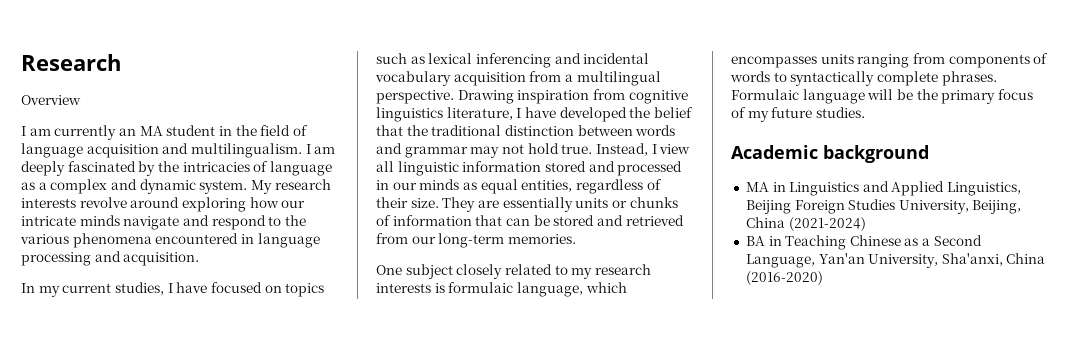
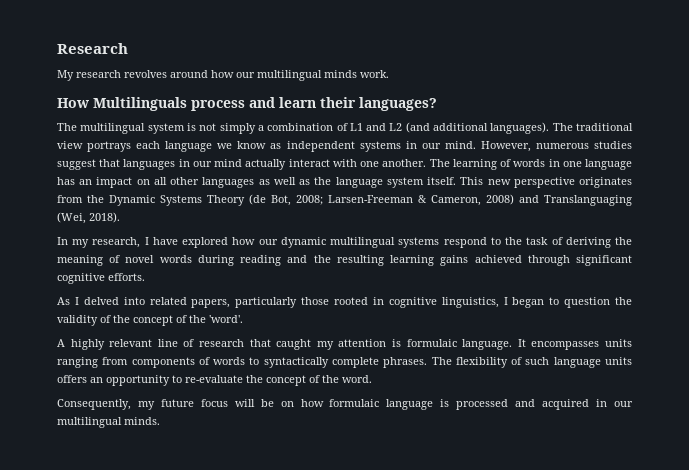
- Overview
- I am currently an MA student in the field of language acquisition and multilingualism. I am deeply fascinated by the intricacies of language as a complex and dynamic system. My research interests revolve around exploring how our intricate minds navigate and respond to the various phenomena encountered in language processing and acquisition.
- In my current studies, I have focused on topics such as lexical inferencing and incidental vocabulary acquisition from a multilingual perspective. Drawing inspiration from cognitive linguistics literature, I have developed the belief that the traditional distinction between words and grammar may not hold true. Instead, I view all linguistic information stored and processed in our minds as equal entities, regardless of their size. They are essentially units or chunks of information that can be stored and retrieved from our long-term memories.
- One subject closely related to my research interests is formulaic language, which encompasses units ranging from components of words to syntactically complete phrases.
+ My research revolves around how our multilingual minds work.
+ How Multilinguals process and learn their languages?
+ The multilingual system is not simply a combination of L1 and L2 (and additional languages). The traditional view portrays each language we know as independent systems in our mind. However, numerous studies suggest that languages in our mind actually interact with one another. The learning of words in one language has an impact on all other languages as well as the language system itself. This new perspective originates from the Dynamic Systems Theory (de Bot, 2008; Larsen-Freeman & Cameron, 2008) and Translanguaging (Wei, 2018).
+ In my research, I have explored how our dynamic multilingual systems respond to the task of deriving the meaning of novel words during reading and the resulting learning gains achieved through significant cognitive efforts.
+ As I delved into related papers, particularly those rooted in cognitive linguistics, I began to question the validity of the concept of the 'word'.
+ A highly relevant line of research that caught my attention is formulaic language. It encompasses units ranging from components of words to syntactically complete phrases.
- Formulaic language will be the primary focus of my future studies.
- Academic background
- MA in Linguistics and Applied Linguistics, Beijing Foreign Studies University, Beijing, China (2021-2024)
- BA in Teaching Chinese as a Second Language, Yan'an University, Sha'anxi, China (2016-2020)
+ The flexibility of such language units offers an opportunity to re-evaluate the concept of the word.
+ Consequently, my future focus will be on how formulaic language is processed and acquired in our multilingual minds.

